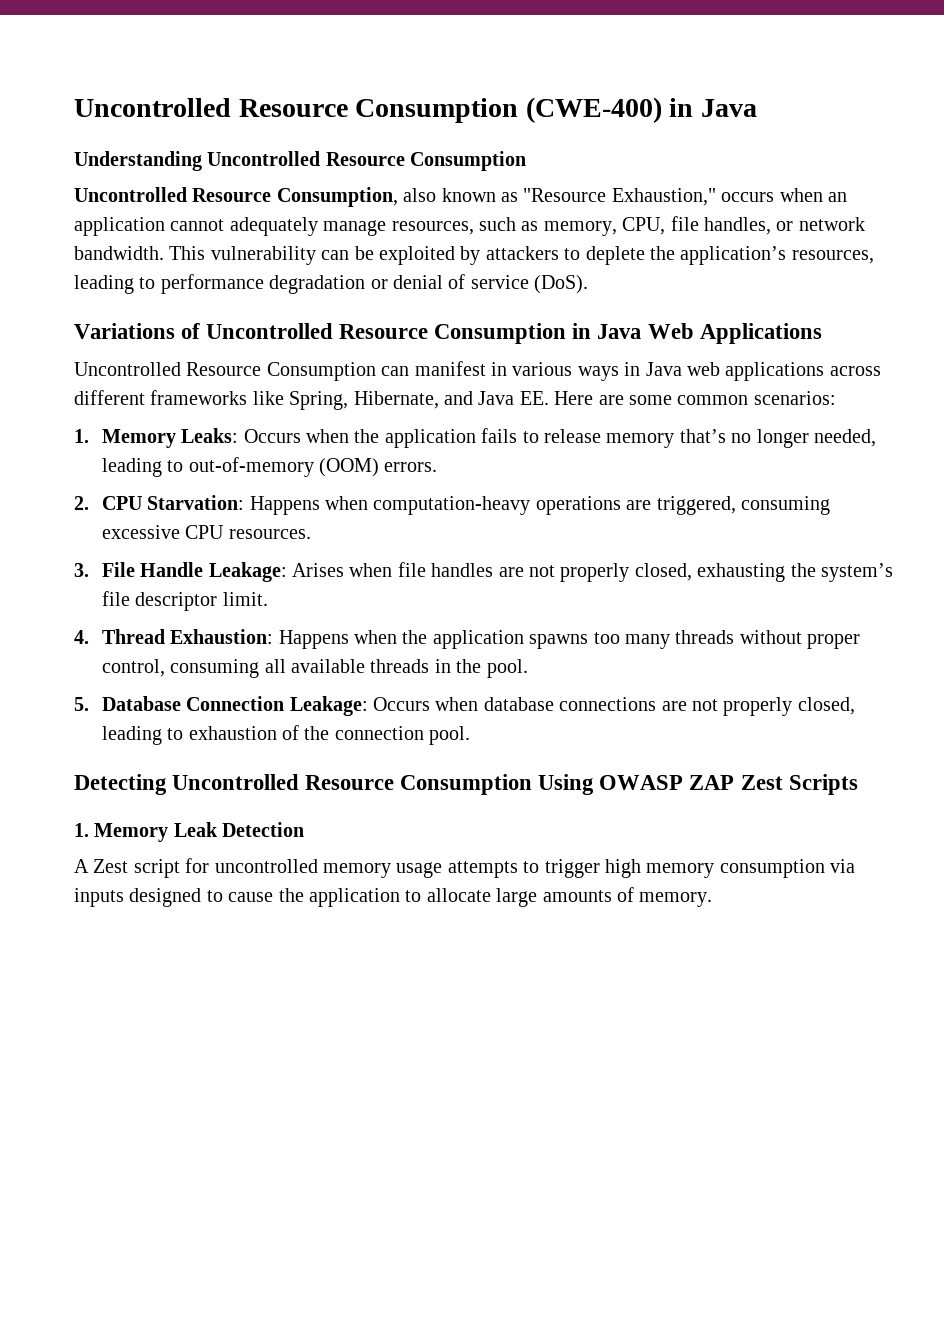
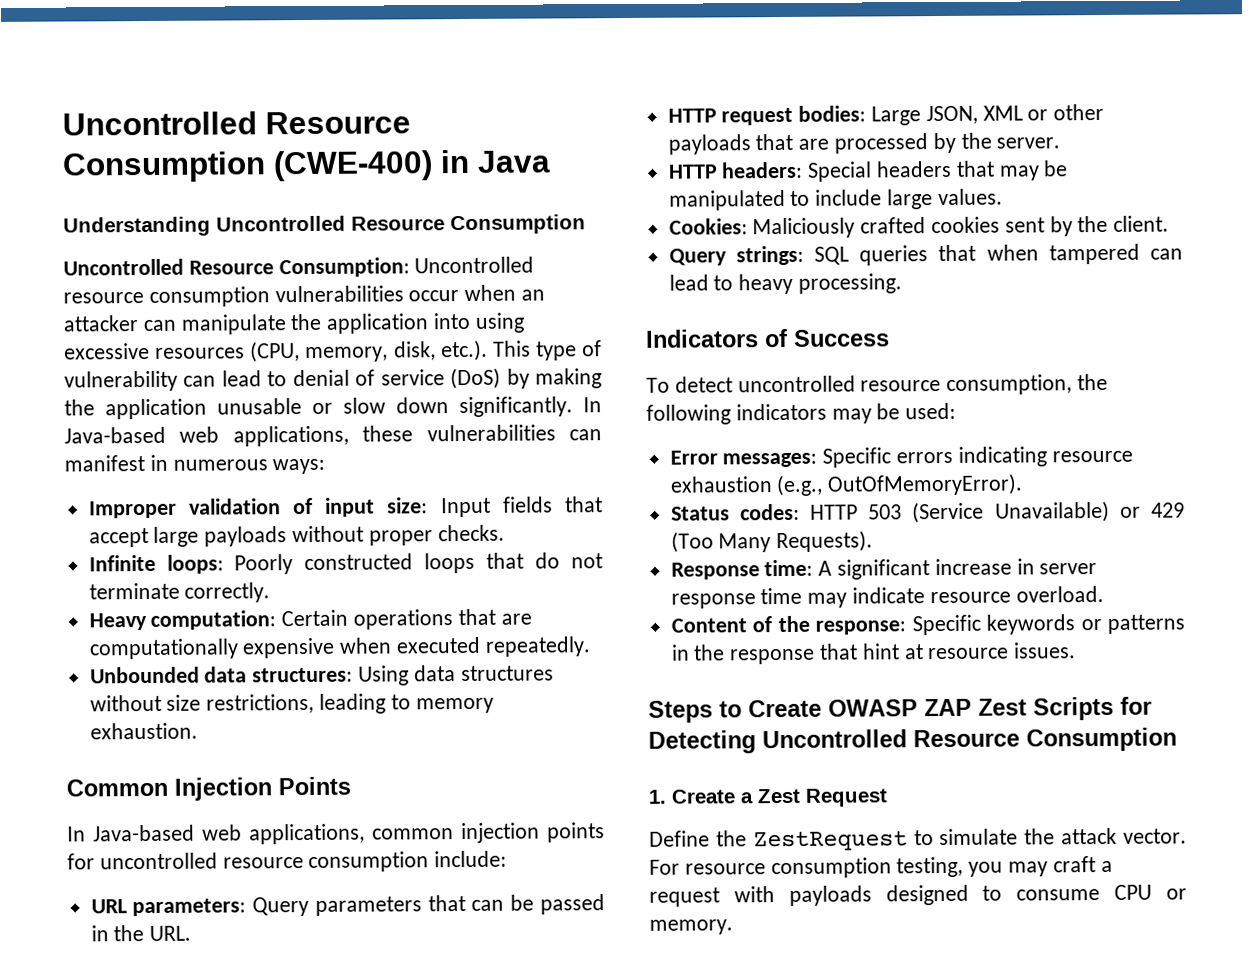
- Uncontrolled Resource Consumption, also known as "Resource Exhaustion," occurs when an application cannot adequately manage resources, such as memory, CPU, file handles, or network bandwidth. This vulnerability can be exploited by attackers to deplete the application’s resources, leading to performance degradation or denial of service (DoS).
- Variations of Uncontrolled Resource Consumption in Java Web Applications
- Uncontrolled Resource Consumption can manifest in various ways in Java web applications across different frameworks like Spring, Hibernate, and Java EE. Here are some common scenarios:
- 1. Memory Leaks: Occurs when the application fails to release memory that’s no longer needed, leading to out-of-memory (OOM) errors.
- 2. CPU Starvation: Happens when computation-heavy operations are triggered, consuming excessive CPU resources.
- 3. File Handle Leakage: Arises when file handles are not properly closed, exhausting the system’s file descriptor limit.
- 4. Thread Exhaustion: Happens when the application spawns too many threads without proper control, consuming all available threads in the pool.
- 5. Database Connection Leakage: Occurs when database connections are not properly closed, leading to exhaustion of the connection pool.
- Detecting Uncontrolled Resource Consumption Using OWASP ZAP Zest Scripts
- 1. Memory Leak Detection
- A Zest script for uncontrolled memory usage attempts to trigger high memory consumption via inputs designed to cause the application to allocate large amounts of memory.
+ Uncontrolled Resource Consumption: Uncontrolled resource consumption vulnerabilities occur when an attacker can manipulate the application into using excessive resources (CPU, memory, disk, etc.). This type of vulnerability can lead to denial of service (DoS) by making the application unusable or slow down significantly. In Java-based web applications, these vulnerabilities can manifest in numerous ways:
+ Improper validation of input size: Input fields that accept large payloads without proper checks.
+ Infinite loops: Poorly constructed loops that do not terminate correctly.
+ Heavy computation: Certain operations that are computationally expensive when executed repeatedly.
+ Unbounded data structures: Using data structures without size restrictions, leading to memory exhaustion.
+ Common Injection Points
+ In Java-based web applications, common injection points for uncontrolled resource consumption include:
+ URL parameters: Query parameters that can be passed in the URL.
+ HTTP request bodies: Large JSON, XML or other payloads that are processed by the server.
+ HTTP headers: Special headers that may be manipulated to include large values.
+ Cookies: Maliciously crafted cookies sent by the client.
+ Query strings: SQL queries that when tampered can lead to heavy processing.
+ Indicators of Success
+ To detect uncontrolled resource consumption, the following indicators may be used:
+ Error messages: Specific errors indicating resource exhaustion (e.g., OutOfMemoryError).
+ Status codes: HTTP 503 (Service Unavailable) or 429 (Too Many Requests).
+ Response time: A significant increase in server response time may indicate resource overload.
+ Content of the response: Specific keywords or patterns in the response that hint at resource issues.
+ Steps to Create OWASP ZAP Zest Scripts for Detecting Uncontrolled Resource Consumption
+ 1. Create a Zest Request
+ Define the ZestRequest to simulate the attack vector. For resource consumption testing, you may craft a request with payloads designed to consume CPU or memory.

